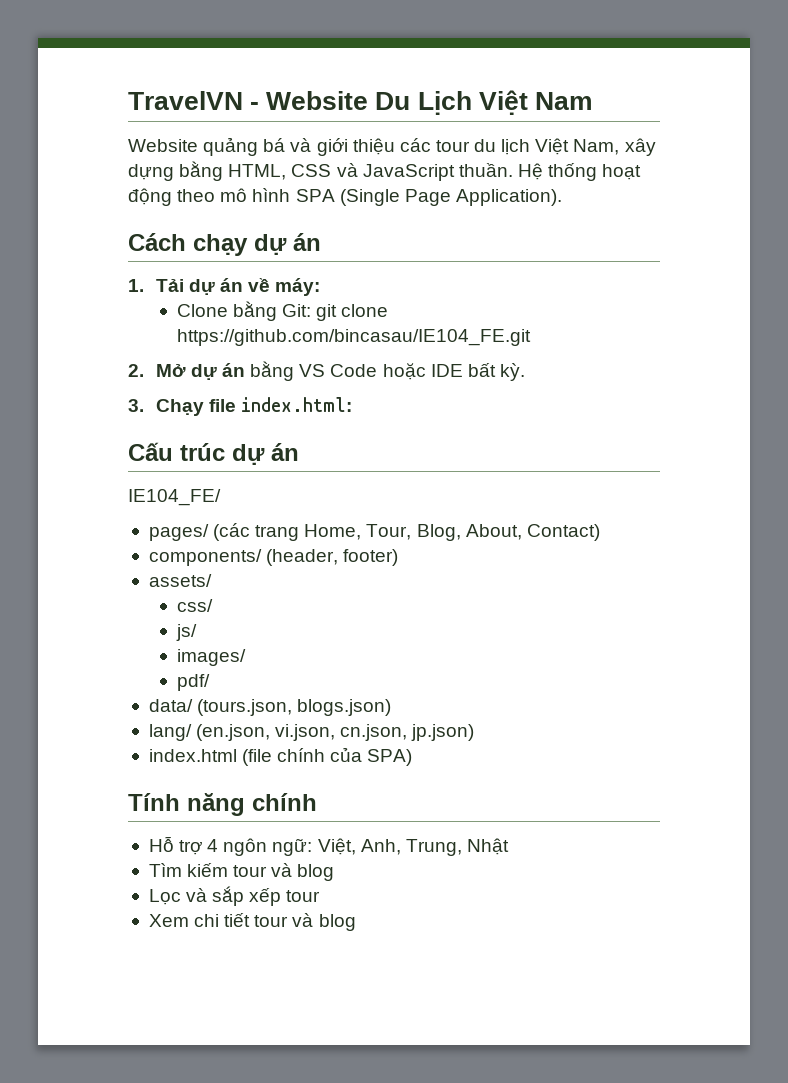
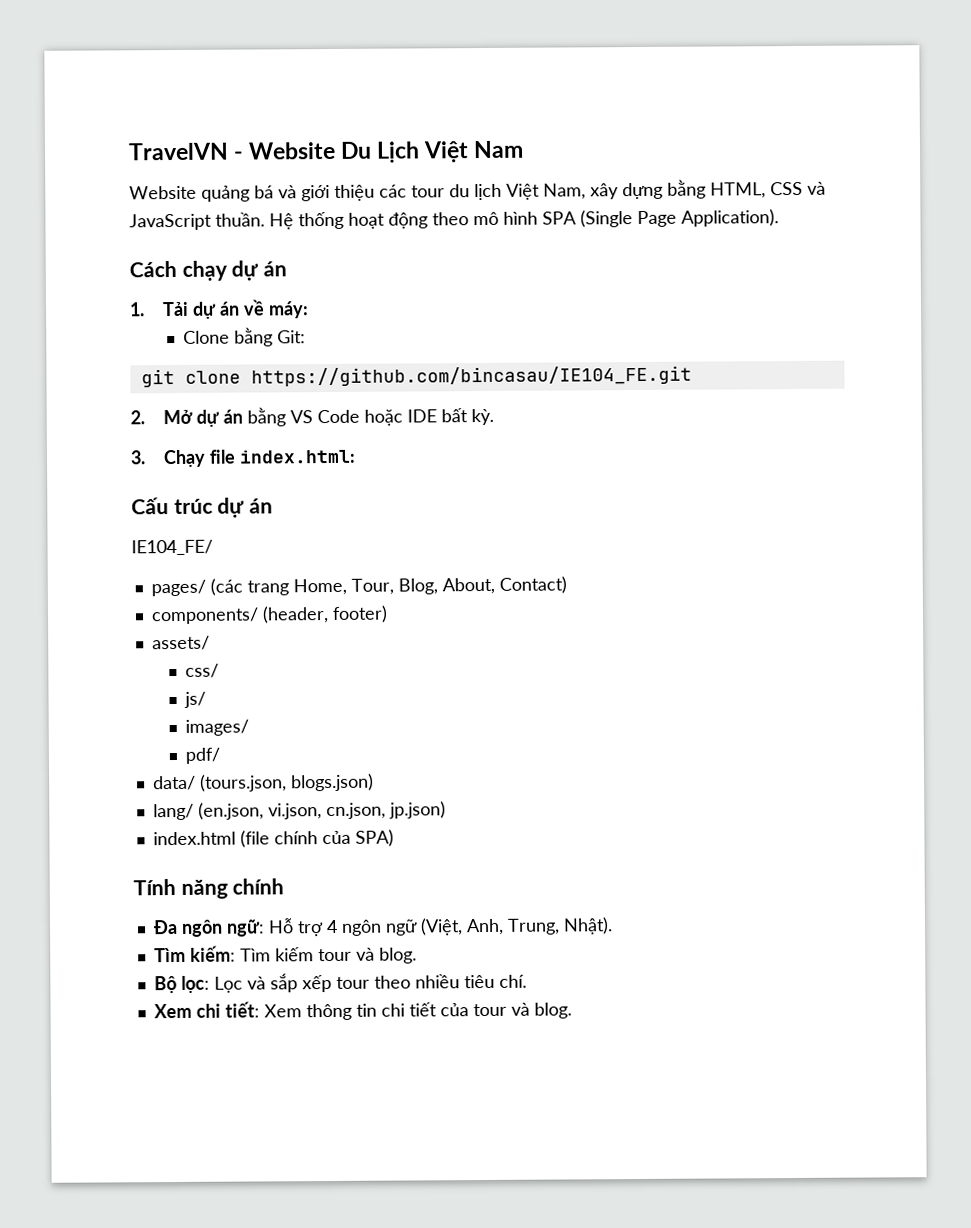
- Clone bằng Git: git clone https://github.com/bincasau/IE104_FE.git
+ Clone bằng Git:
+ git clone https://github.com/bincasau/IE104_FE.git
- Hỗ trợ 4 ngôn ngữ: Việt, Anh, Trung, Nhật
- Tìm kiếm tour và blog
- Lọc và sắp xếp tour
- Xem chi tiết tour và blog
+ Đa ngôn ngữ: Hỗ trợ 4 ngôn ngữ (Việt, Anh, Trung, Nhật).
+ Tìm kiếm: Tìm kiếm tour và blog.
+ Bộ lọc: Lọc và sắp xếp tour theo nhiều tiêu chí.
+ Xem chi tiết: Xem thông tin chi tiết của tour và blog.

